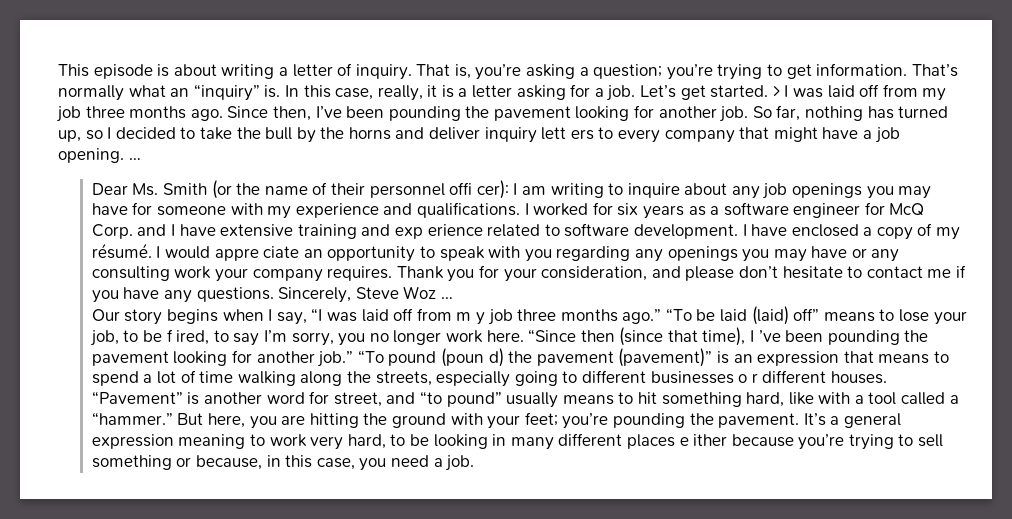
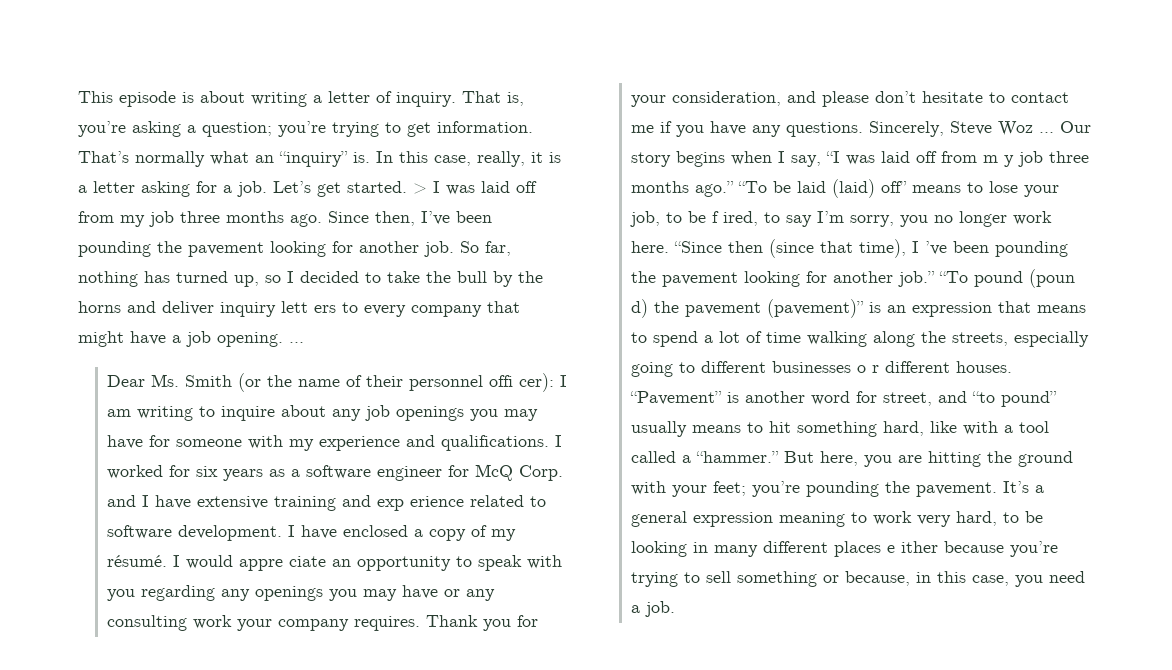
- Sincerely, Steve Woz …
- Our story begins when I say, “I was laid off from m y job three months ago.”
+ Sincerely, Steve Woz … Our story begins when I say, “I was laid off from m y job three months ago.”

